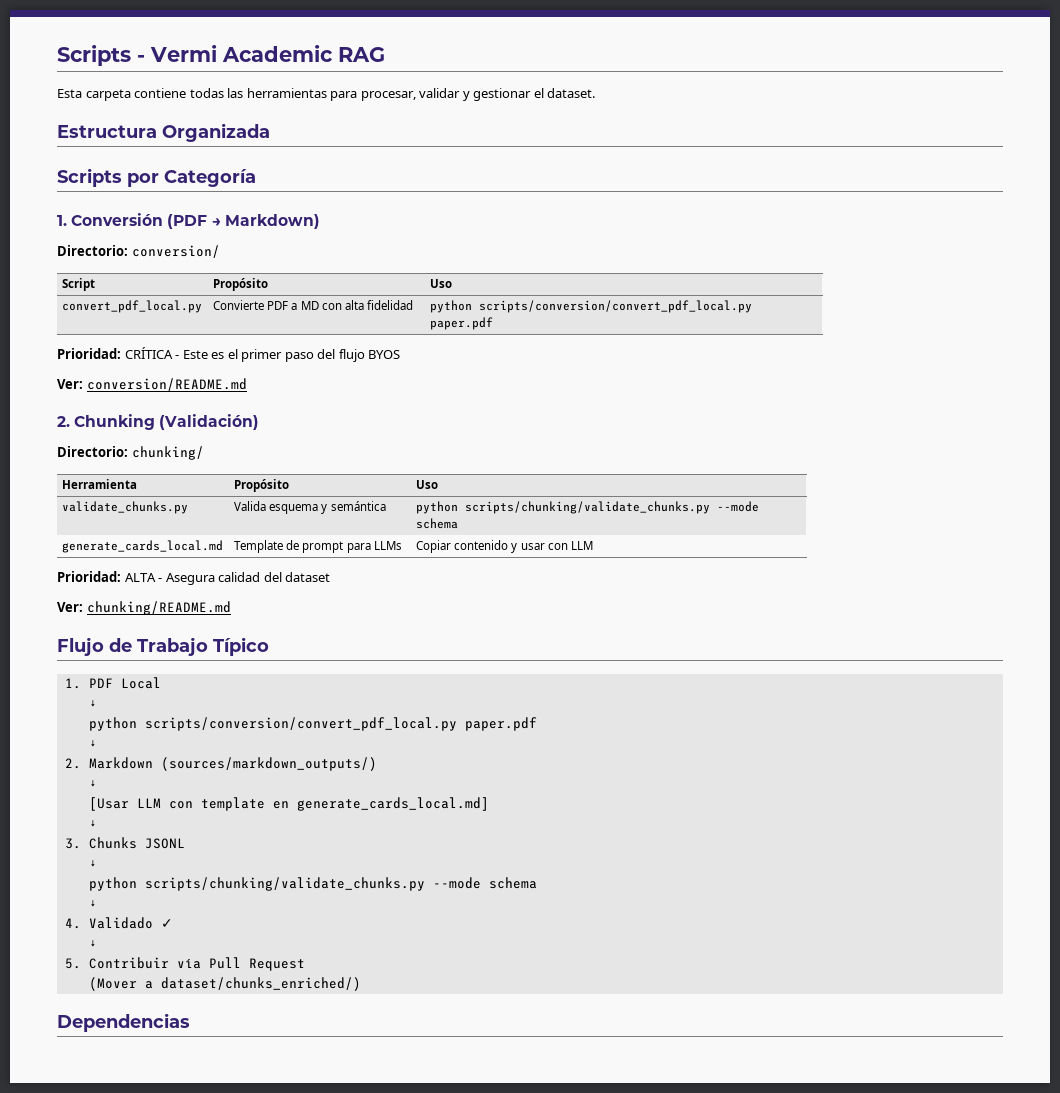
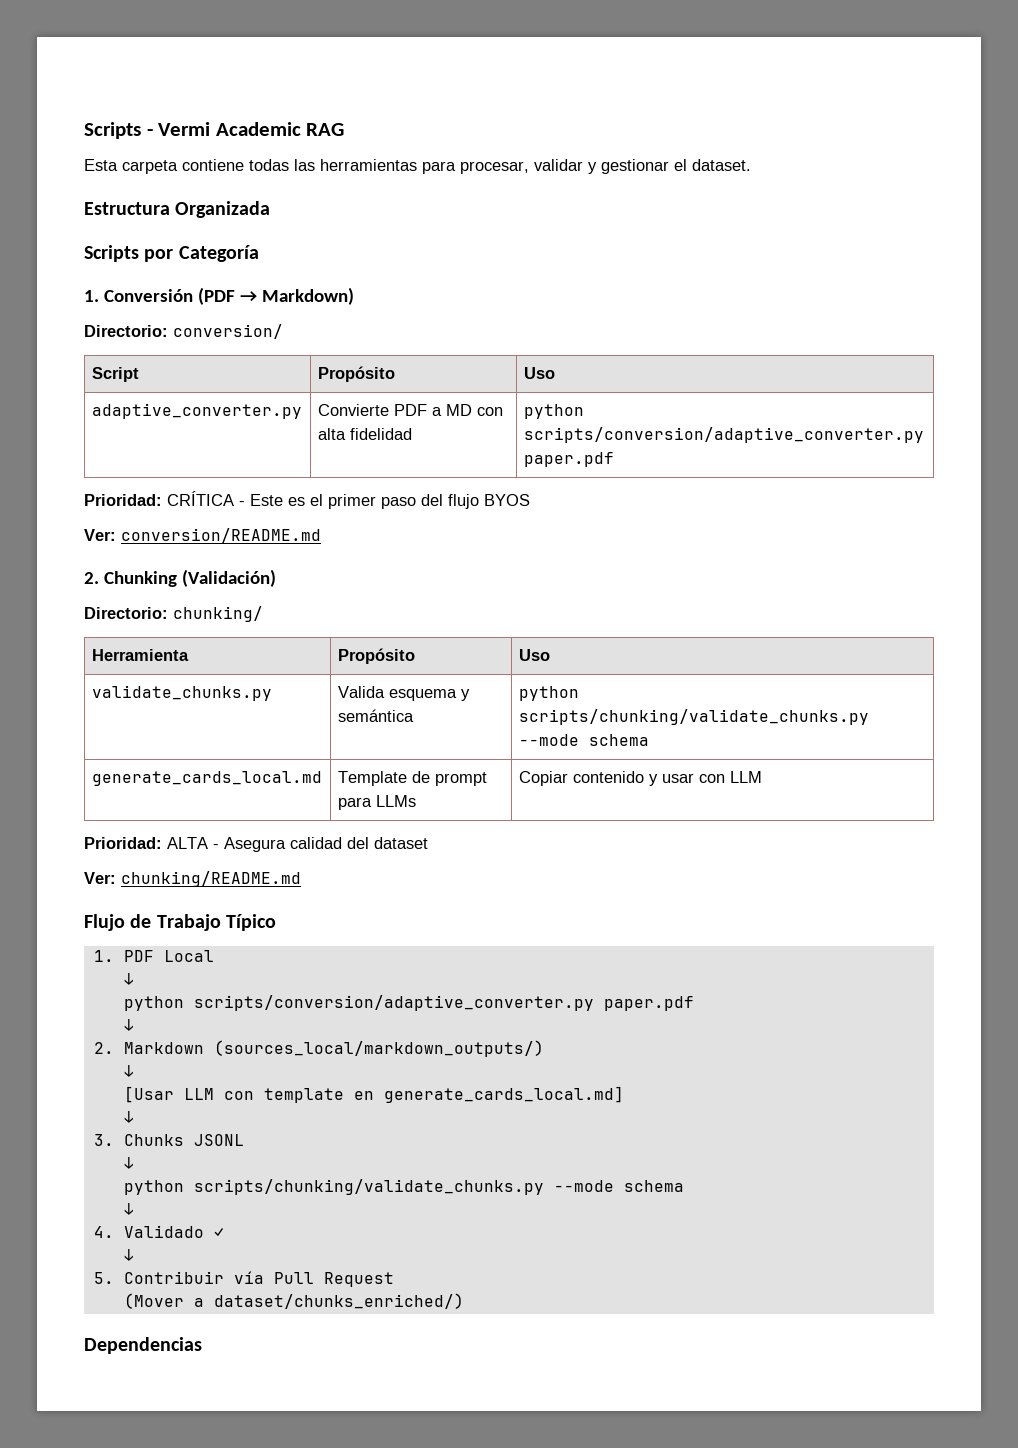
- convert_pdf_local.py | Convierte PDF a MD con alta fidelidad | python scripts/conversion/convert_pdf_local.py paper.pdf
+ adaptive_converter.py | Convierte PDF a MD con alta fidelidad | python scripts/conversion/adaptive_converter.py paper.pdf
  1. PDF Local
  ↓
- python scripts/conversion/convert_pdf_local.py paper.pdf
+ python scripts/conversion/adaptive_converter.py paper.pdf
- 2. Markdown (sources/markdown_outputs/)
+ 2. Markdown (sources_local/markdown_outputs/)

